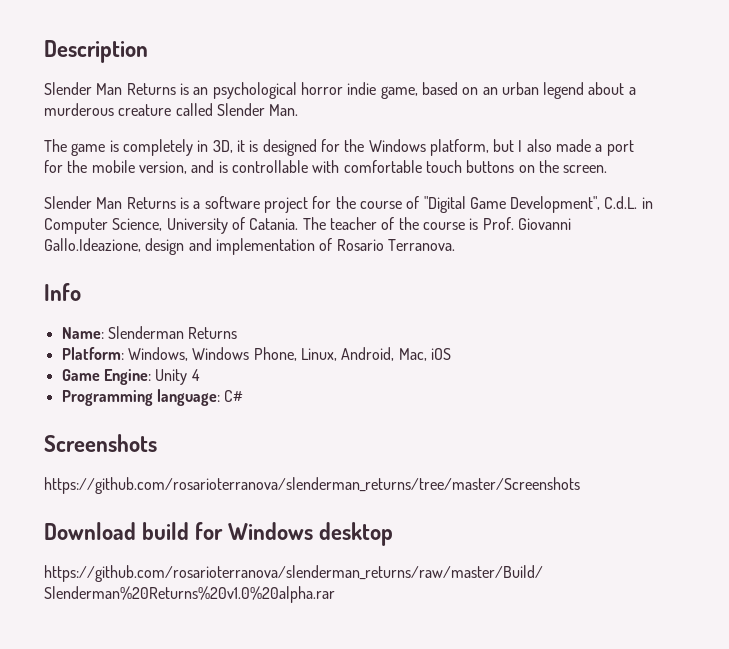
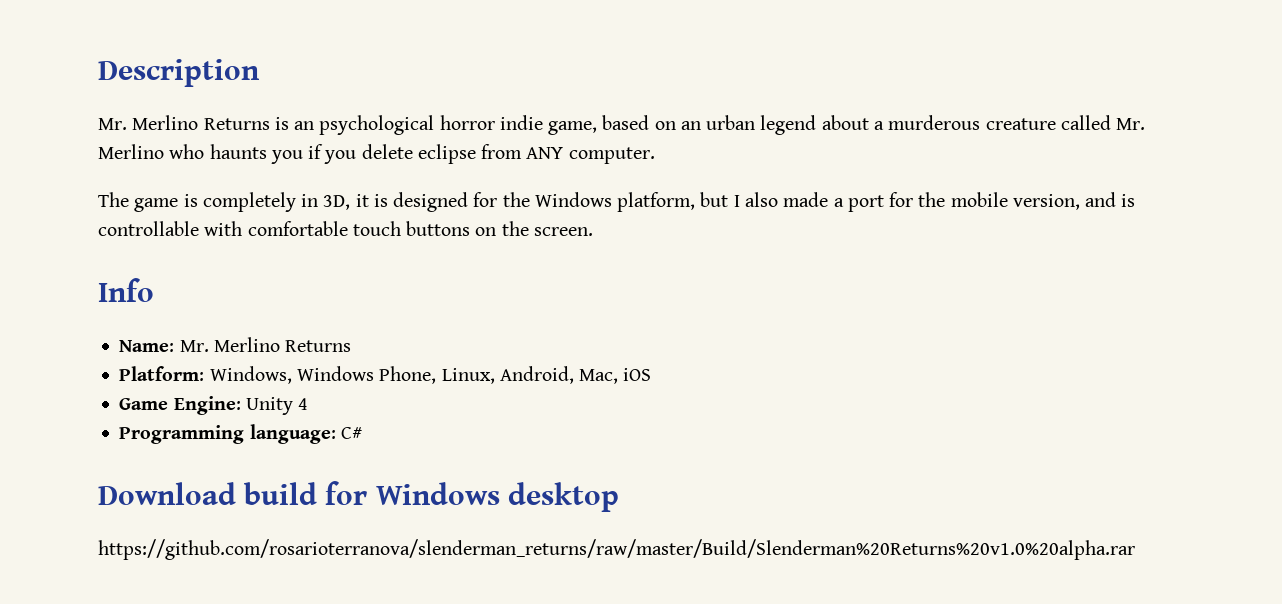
- Slender Man Returns is an psychological horror indie game, based on an urban legend about a murderous creature called Slender Man.
+ Mr. Merlino Returns is an psychological horror indie game, based on an urban legend about a murderous creature called Mr. Merlino who haunts you if you delete eclipse from ANY computer.
- Slender Man Returns is a software project for the course of "Digital Game Development", C.d.L. in Computer Science, University of Catania. The teacher of the course is Prof. Giovanni Gallo.Ideazione, design and implementation of Rosario Terranova.
- Name: Slenderman Returns
+ Name: Mr. Merlino Returns
- Screenshots
- https://github.com/rosarioterranova/slenderman_returns/tree/master/Screenshots

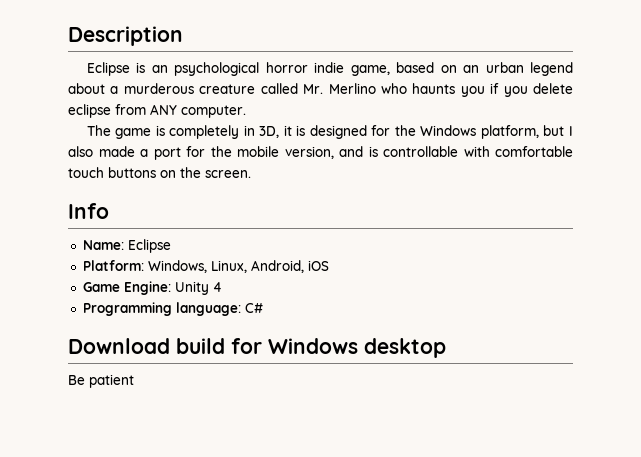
- Mr. Merlino Returns is an psychological horror indie game, based on an urban legend about a murderous creature called Mr. Merlino who haunts you if you delete eclipse from ANY computer.
+ Eclipse is an psychological horror indie game, based on an urban legend about a murderous creature called Mr. Merlino who haunts you if you delete eclipse from ANY computer.
- Name: Mr. Merlino Returns
+ Name: Eclipse
- Platform: Windows, Windows Phone, Linux, Android, Mac, iOS
+ Platform: Windows, Linux, Android, iOS
- https://github.com/rosarioterranova/slenderman_returns/raw/master/Build/Slenderman%20Returns%20v1.0%20alpha.rar
+ Be patient

